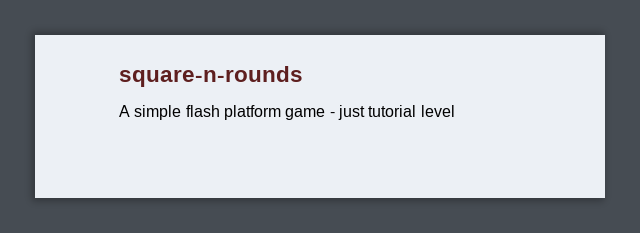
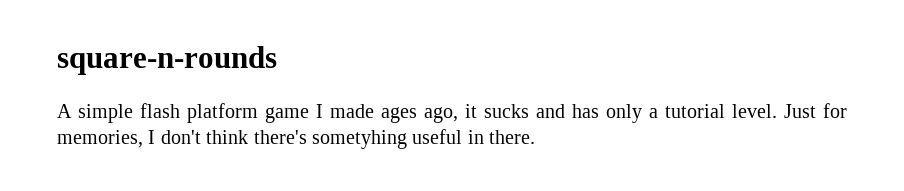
- A simple flash platform game - just tutorial level
+ A simple flash platform game I made ages ago, it sucks and has only a tutorial level. Just for memories, I don't think there's sometyhing useful in there.

